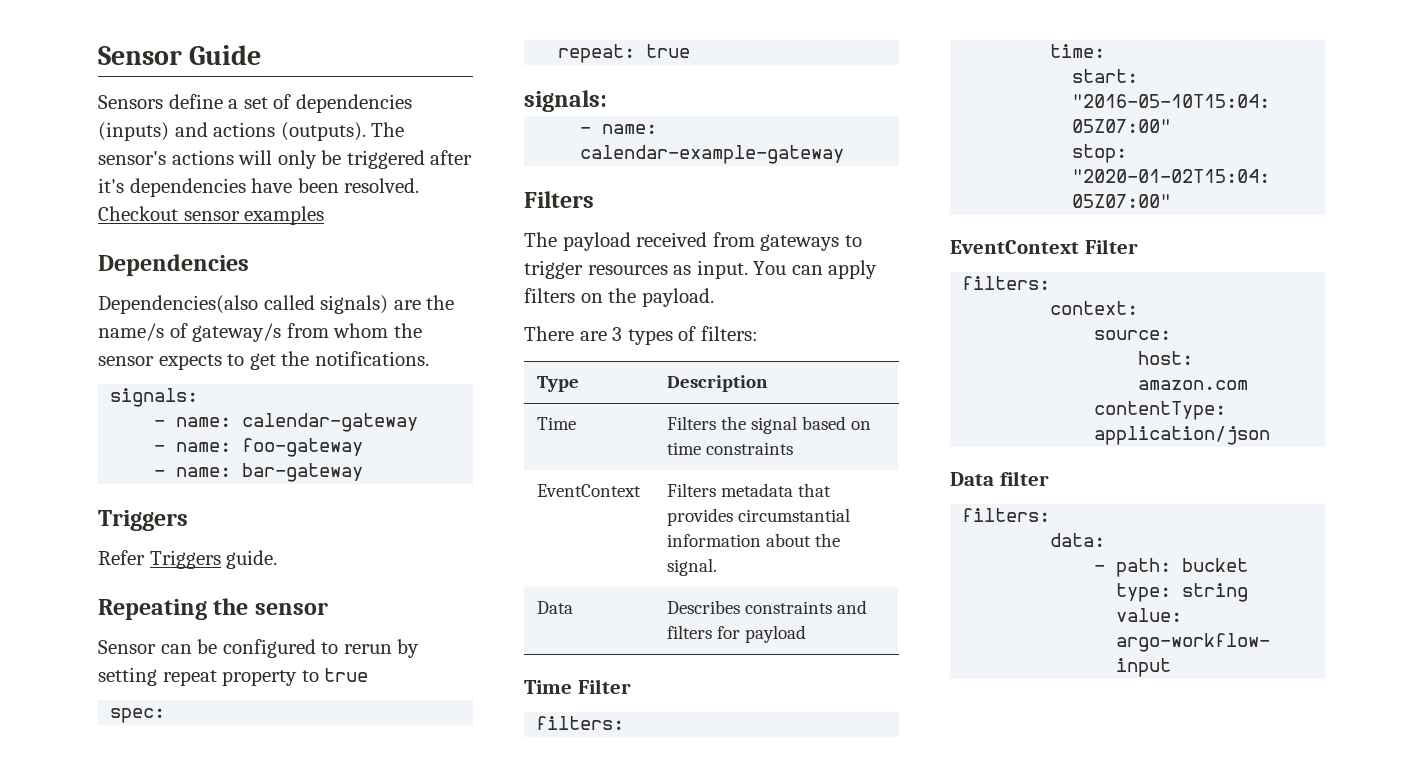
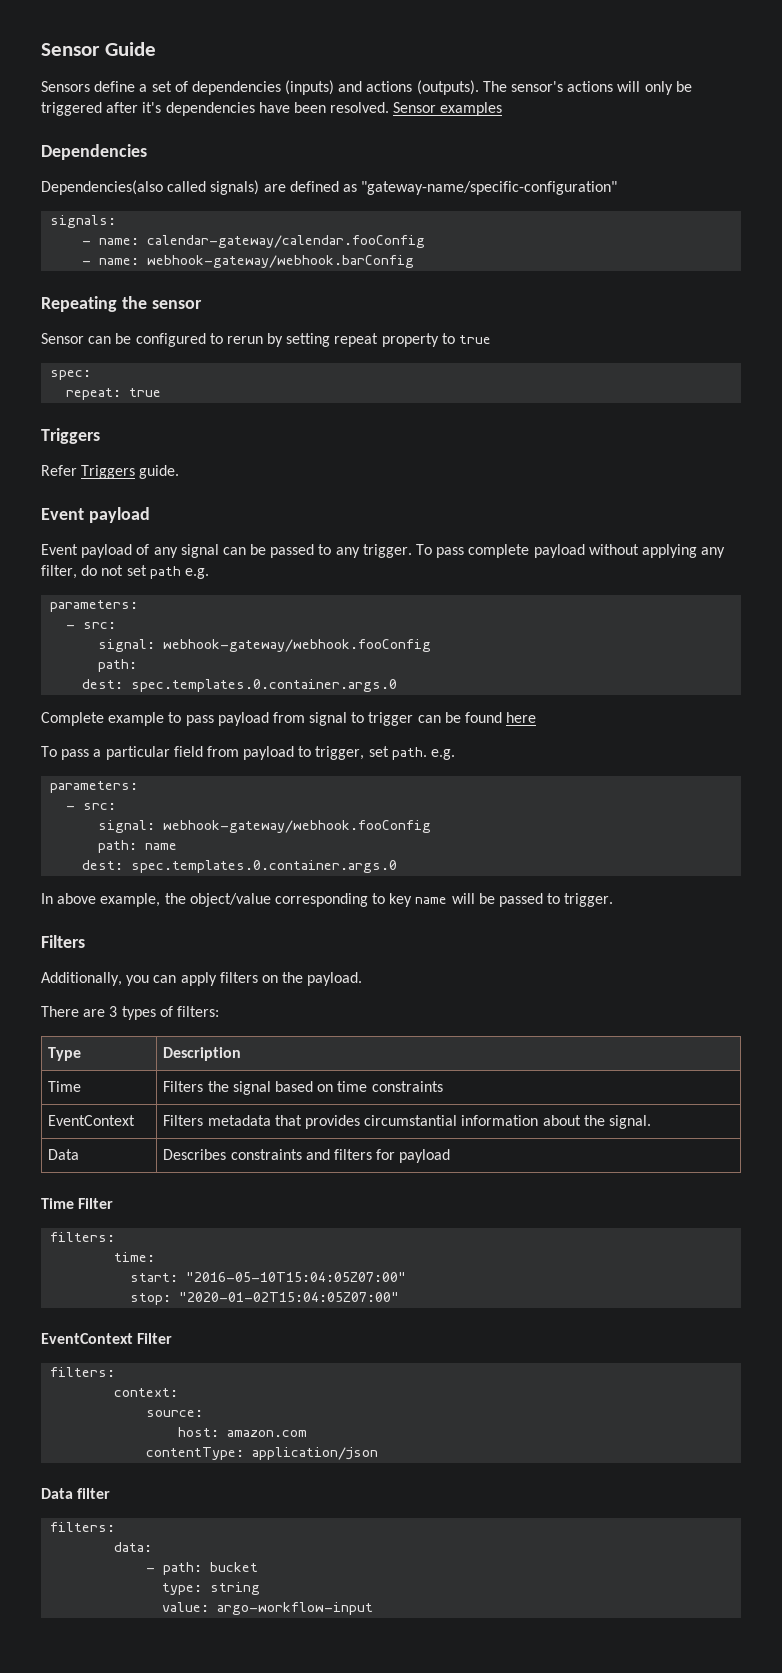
- Checkout sensor examples
+ Sensor examples
- Dependencies(also called signals) are the name/s of gateway/s from whom the sensor expects to get the notifications.
+ Dependencies(also called signals) are defined as "gateway-name/specific-configuration"
  signals:
- - name: calendar-gateway
- - name: foo-gateway
- - name: bar-gateway
- Triggers
- Refer Triggers guide.
+ - name: calendar-gateway/calendar.fooConfig
+ - name: webhook-gateway/webhook.barConfig
  repeat: true
- signals:
- - name: calendar-example-gateway
+ Triggers
+ Refer Triggers guide.
+ Event payload
+ Event payload of any signal can be passed to any trigger. To pass complete payload without applying any filter, do not set path e.g.
+ parameters:
+ - src:
+ signal: webhook-gateway/webhook.fooConfig
+ path:
+ dest: spec.templates.0.container.args.0
+ Complete example to pass payload from signal to trigger can be found here
+ To pass a particular field from payload to trigger, set path. e.g.
+ parameters:
+ - src:
+ signal: webhook-gateway/webhook.fooConfig
+ path: name
+ dest: spec.templates.0.container.args.0
+ In above example, the object/value corresponding to key name will be passed to trigger.
  Filters
- The payload received from gateways to trigger resources as input. You can apply filters on the payload.
+ Additionally, you can apply filters on the payload.

